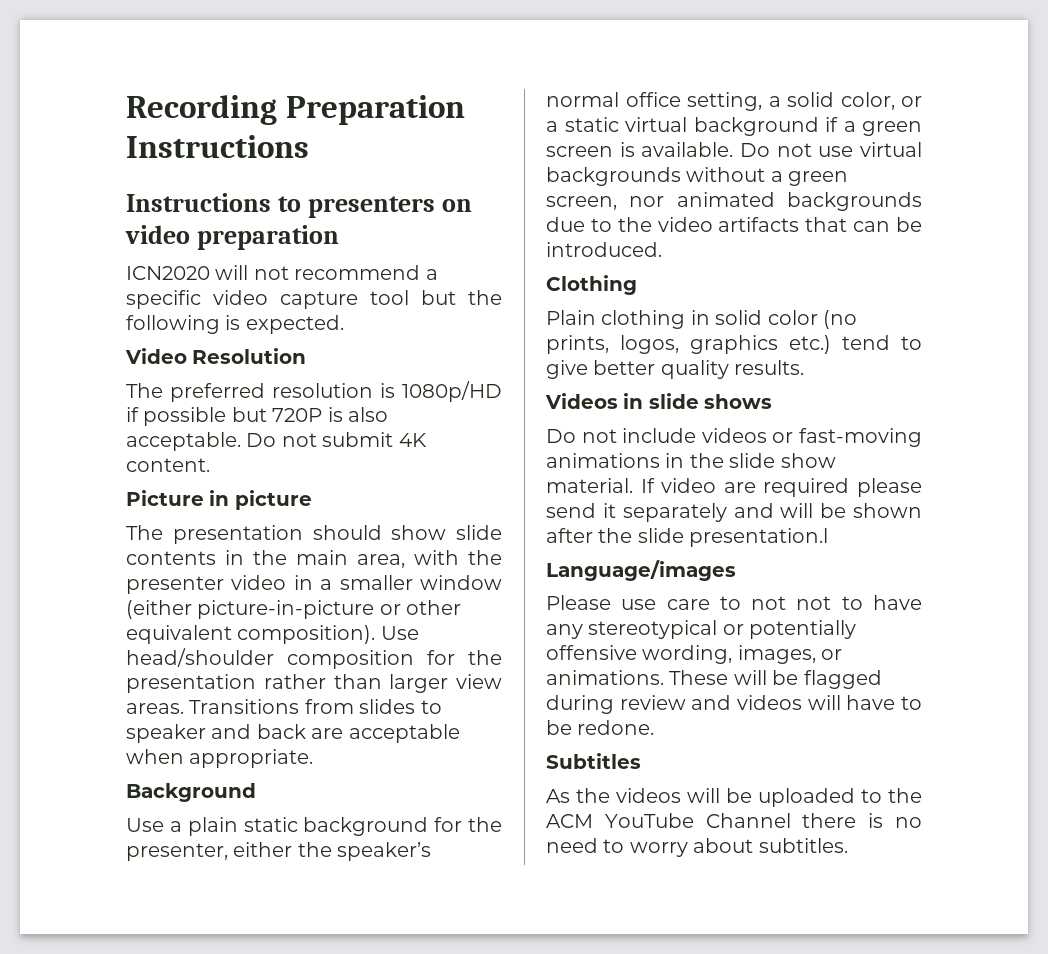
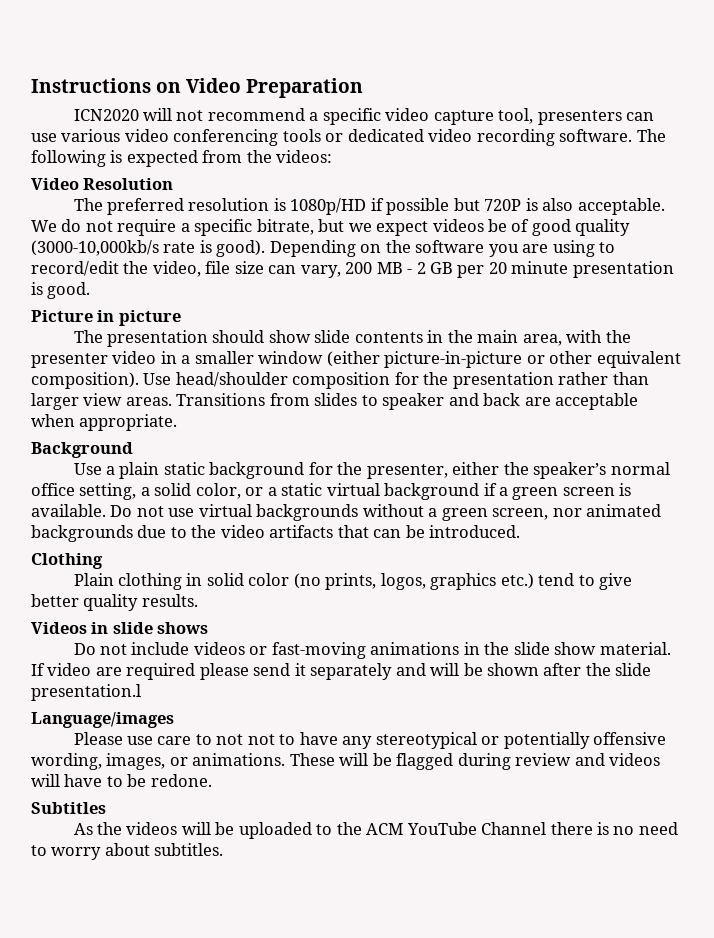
- Recording Preparation Instructions
- Instructions to presenters on video preparation
+ Instructions on Video Preparation
- ICN2020 will not recommend a specific video capture tool but the following is expected.
+ ICN2020 will not recommend a specific video capture tool, presenters can use various video conferencing tools or dedicated video recording software. The following is expected from the videos:
- Do not submit 4K content.
+ We do not require a specific bitrate, but we expect videos be of good quality (3000-10,000kb/s rate is good). Depending on the software you are using to record/edit the video, file size can vary, 200 MB - 2 GB per 20 minute presentation is good.

